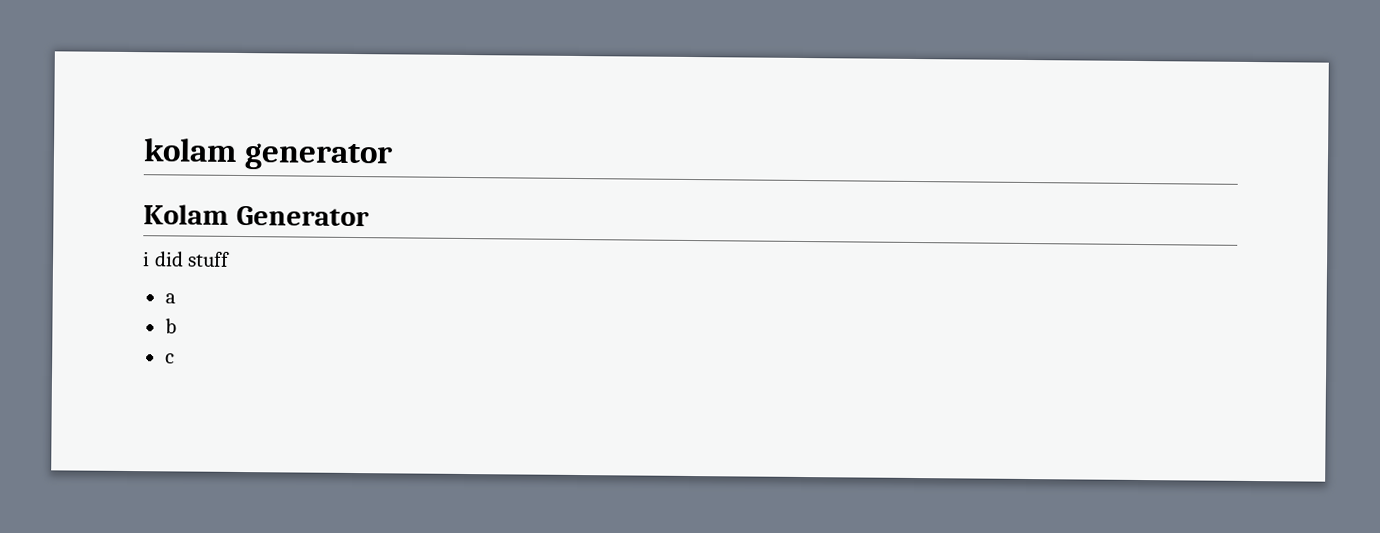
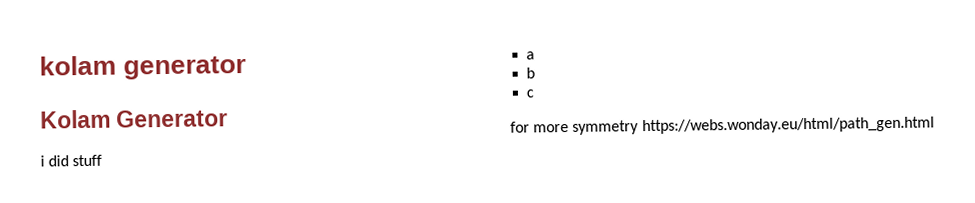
+ for more symmetry https://webs.wonday.eu/html/path_gen.html

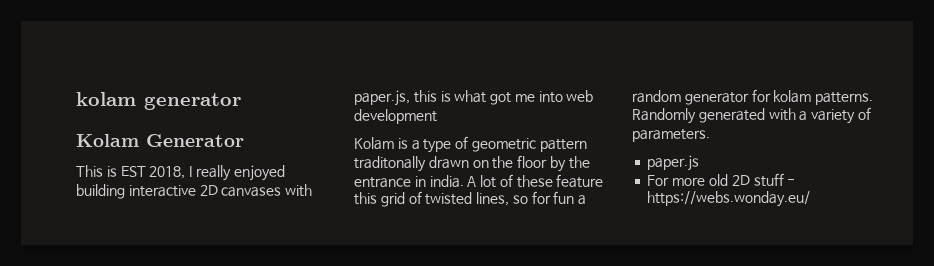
- i did stuff
- a
- b
- c
- for more symmetry https://webs.wonday.eu/html/path_gen.html
+ This is EST 2018, I really enjoyed building interactive 2D canvases with paper.js, this is what got me into web development
+ Kolam is a type of geometric pattern traditonally drawn on the floor by the entrance in india. A lot of these feature this grid of twisted lines, so for fun a random generator for kolam patterns. Randomly generated with a variety of parameters.
+ paper.js
+ For more old 2D stuff - https://webs.wonday.eu/

